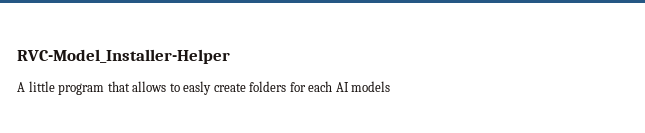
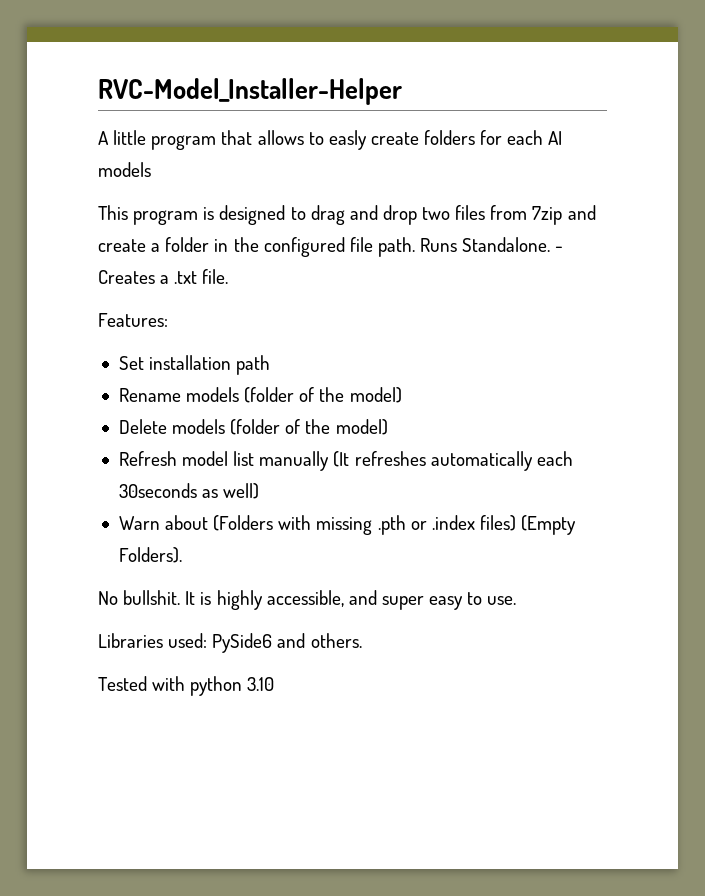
+ This program is designed to drag and drop two files from 7zip and create a folder in the configured file path. Runs Standalone. - Creates a .txt file.
+ Features:
+ Set installation path
+ Rename models (folder of the model)
+ Delete models (folder of the model)
+ Refresh model list manually (It refreshes automatically each 30seconds as well)
+ Warn about (Folders with missing .pth or .index files) (Empty Folders).
+ No bullshit. It is highly accessible, and super easy to use.
+ Libraries used: PySide6 and others.
+ Tested with python 3.10

